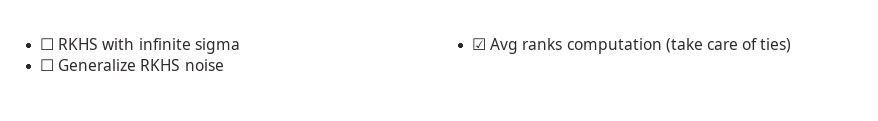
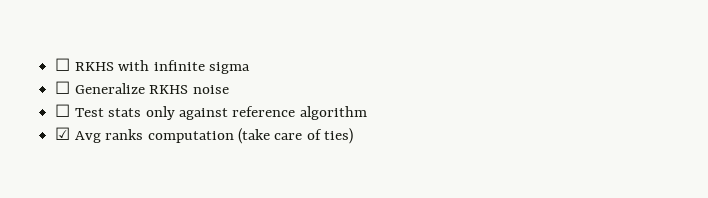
+ ☐ Test stats only against reference algorithm

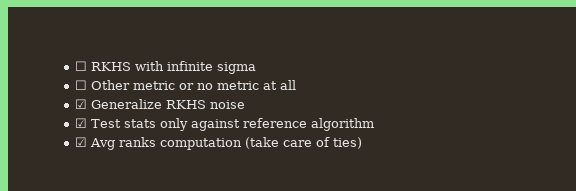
- ☐ Generalize RKHS noise
+ ☐ Other metric or no metric at all
+ ☑ Generalize RKHS noise
- ☐ Test stats only against reference algorithm
+ ☑ Test stats only against reference algorithm

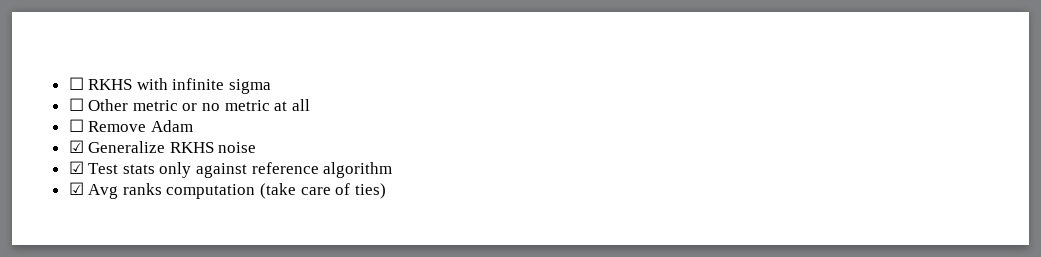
+ ☐ Remove Adam

